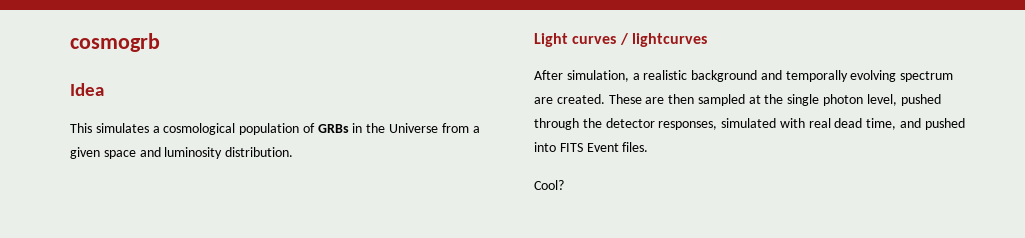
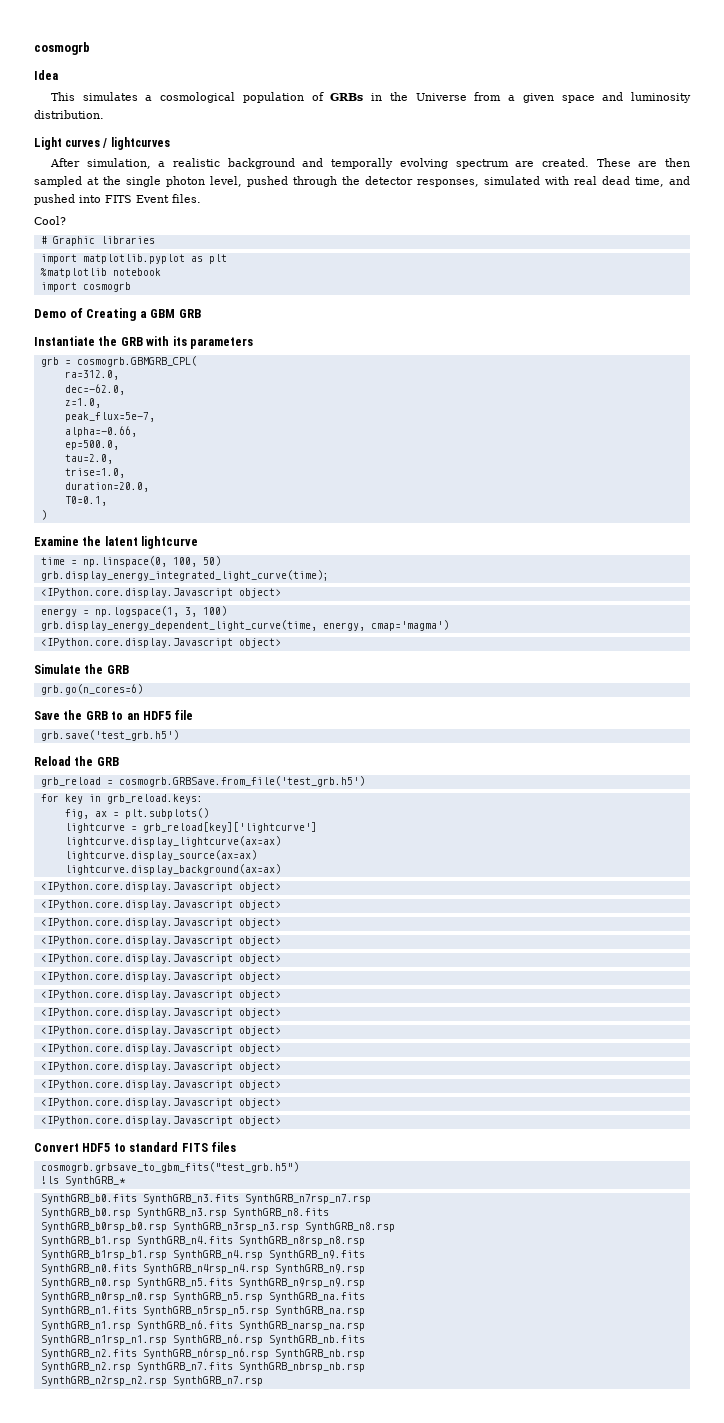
+ # Graphic libraries
+ import matplotlib.pyplot as plt
+ %matplotlib notebook
+ import cosmogrb
+ Demo of Creating a GBM GRB
+ Instantiate the GRB with its parameters
+ grb = cosmogrb.GBMGRB_CPL(
+ ra=312.0,
+ dec=-62.0,
+ z=1.0,
+ peak_flux=5e-7,
+ alpha=-0.66,
+ ep=500.0,
+ tau=2.0,
+ trise=1.0,
+ duration=20.0,
+ T0=0.1,
+ )
+ Examine the latent lightcurve
+ time = np.linspace(0, 100, 50)
+ grb.display_energy_integrated_light_curve(time);
+ <IPython.core.display.Javascript object>
+ energy = np.logspace(1, 3, 100)
+ grb.display_energy_dependent_light_curve(time, energy, cmap='magma')
+ <IPython.core.display.Javascript object>
+ Simulate the GRB
+ grb.go(n_cores=6)
+ Save the GRB to an HDF5 file
+ grb.save('test_grb.h5')
+ Reload the GRB
+ grb_reload = cosmogrb.GRBSave.from_file('test_grb.h5')
+ for key in grb_reload.keys:
+ fig, ax = plt.subplots()
+ lightcurve = grb_reload[key]['lightcurve']
+ lightcurve.display_lightcurve(ax=ax)
+ lightcurve.display_source(ax=ax)
+ lightcurve.display_background(ax=ax)
+ <IPython.core.display.Javascript object>
+ <IPython.core.display.Javascript object>
+ <IPython.core.display.Javascript object>
+ <IPython.core.display.Javascript object>
+ <IPython.core.display.Javascript object>
+ <IPython.core.display.Javascript object>
+ <IPython.core.display.Javascript object>
+ <IPython.core.display.Javascript object>
+ <IPython.core.display.Javascript object>
+ <IPython.core.display.Javascript object>
+ <IPython.core.display.Javascript object>
+ <IPython.core.display.Javascript object>
+ <IPython.core.display.Javascript object>
+ <IPython.core.display.Javascript object>
+ Convert HDF5 to standard FITS files
+ cosmogrb.grbsave_to_gbm_fits("test_grb.h5")
+ !ls SynthGRB_*
+ SynthGRB_b0.fits SynthGRB_n3.fits SynthGRB_n7rsp_n7.rsp
+ SynthGRB_b0.rsp SynthGRB_n3.rsp SynthGRB_n8.fits
+ SynthGRB_b0rsp_b0.rsp SynthGRB_n3rsp_n3.rsp SynthGRB_n8.rsp
+ SynthGRB_b1.rsp SynthGRB_n4.fits SynthGRB_n8rsp_n8.rsp
+ SynthGRB_b1rsp_b1.rsp SynthGRB_n4.rsp SynthGRB_n9.fits
+ SynthGRB_n0.fits SynthGRB_n4rsp_n4.rsp SynthGRB_n9.rsp
+ SynthGRB_n0.rsp SynthGRB_n5.fits SynthGRB_n9rsp_n9.rsp
+ SynthGRB_n0rsp_n0.rsp SynthGRB_n5.rsp SynthGRB_na.fits
+ SynthGRB_n1.fits SynthGRB_n5rsp_n5.rsp SynthGRB_na.rsp
+ SynthGRB_n1.rsp SynthGRB_n6.fits SynthGRB_narsp_na.rsp
+ SynthGRB_n1rsp_n1.rsp SynthGRB_n6.rsp SynthGRB_nb.fits
+ SynthGRB_n2.fits SynthGRB_n6rsp_n6.rsp SynthGRB_nb.rsp
+ SynthGRB_n2.rsp SynthGRB_n7.fits SynthGRB_nbrsp_nb.rsp
+ SynthGRB_n2rsp_n2.rsp SynthGRB_n7.rsp

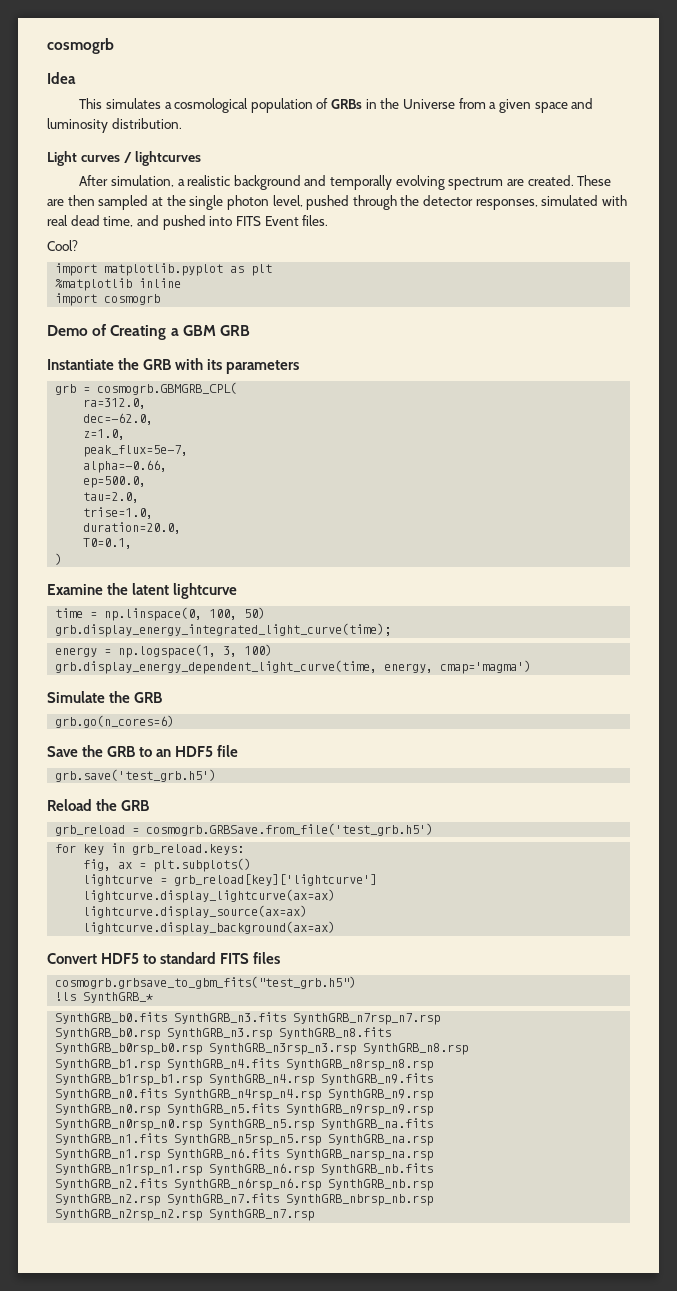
- # Graphic libraries
- %matplotlib notebook
+ %matplotlib inline
  grb.display_energy_integrated_light_curve(time);
- <IPython.core.display.Javascript object>
  grb.display_energy_dependent_light_curve(time, energy, cmap='magma')
- <IPython.core.display.Javascript object>
  lightcurve.display_background(ax=ax)
- <IPython.core.display.Javascript object>
- <IPython.core.display.Javascript object>
- <IPython.core.display.Javascript object>
- <IPython.core.display.Javascript object>
- <IPython.core.display.Javascript object>
- <IPython.core.display.Javascript object>
- <IPython.core.display.Javascript object>
- <IPython.core.display.Javascript object>
- <IPython.core.display.Javascript object>
- <IPython.core.display.Javascript object>
- <IPython.core.display.Javascript object>
- <IPython.core.display.Javascript object>
- <IPython.core.display.Javascript object>
- <IPython.core.display.Javascript object>

